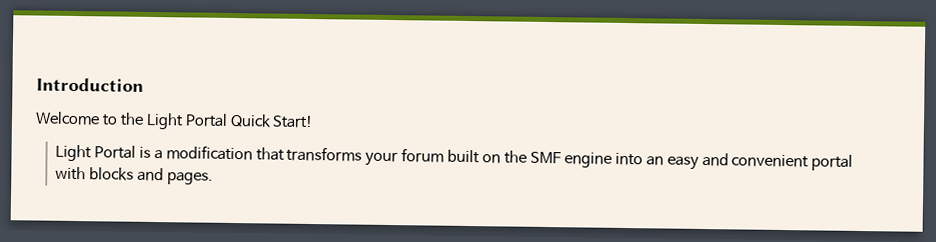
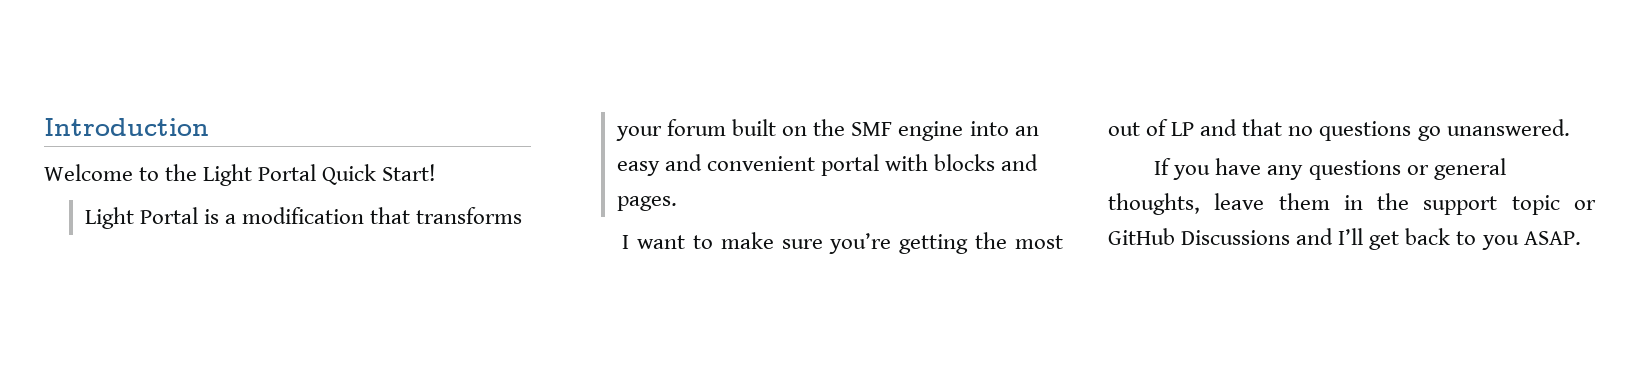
+ I want to make sure you’re getting the most out of LP and that no questions go unanswered.
+ If you have any questions or general thoughts, leave them in the support topic or GitHub Discussions and I’ll get back to you ASAP.

